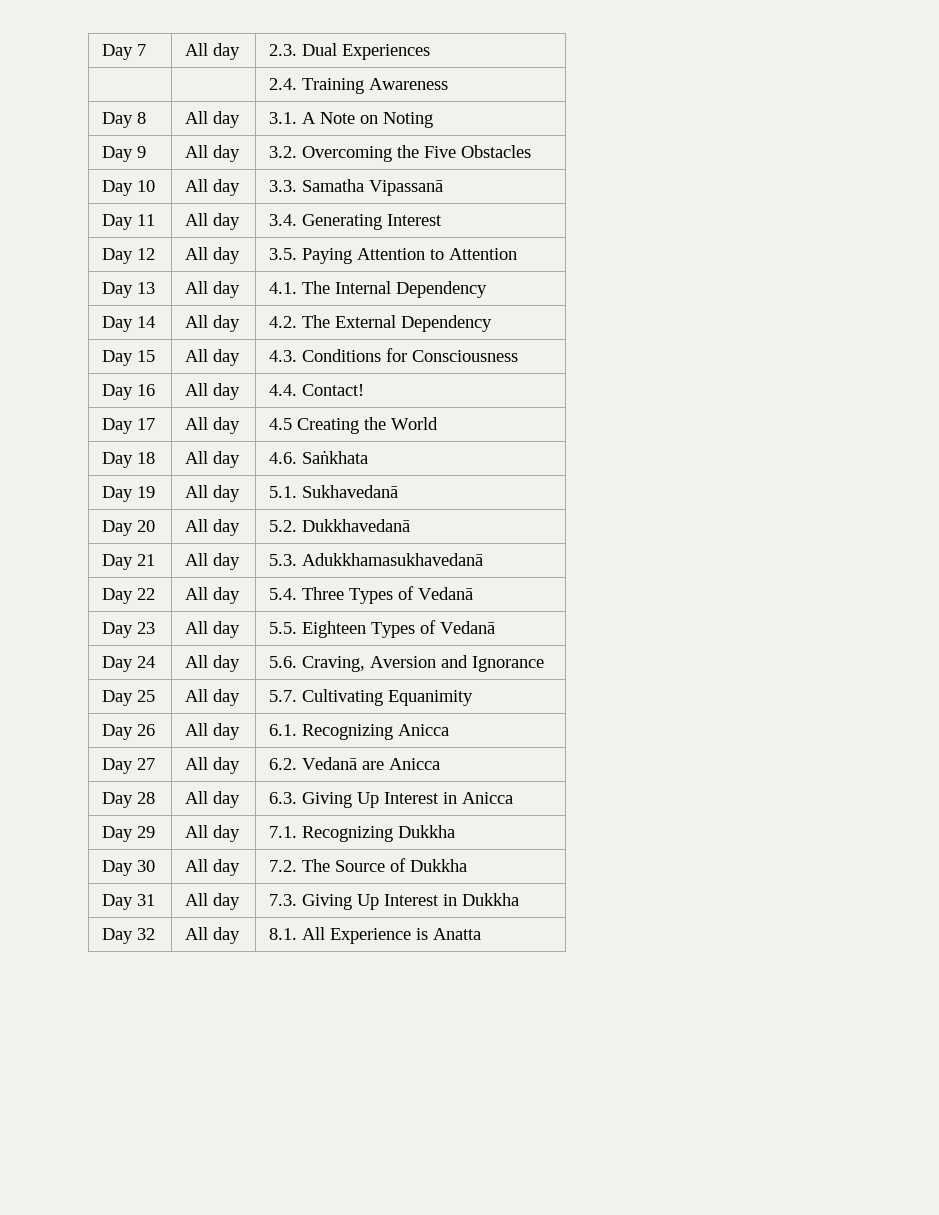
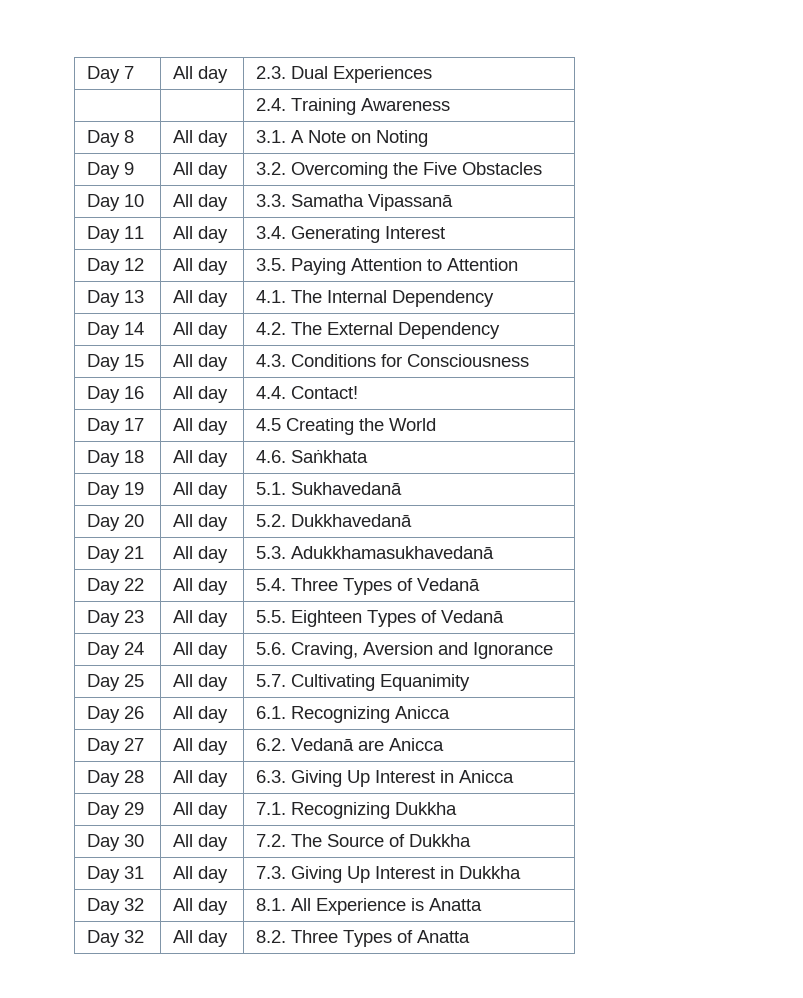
+ Day 32 | All day | 8.2. Three Types of Anatta

